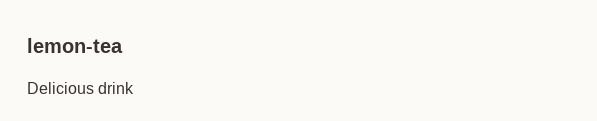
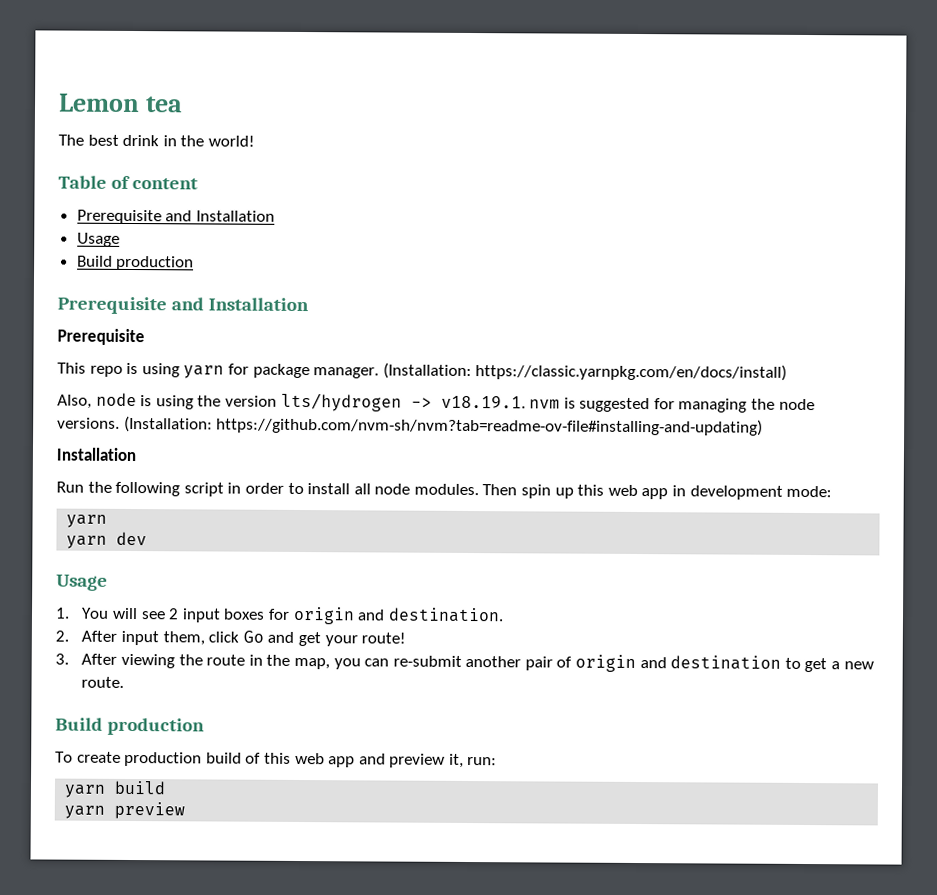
- lemon-tea
- Delicious drink
+ Lemon tea
+ The best drink in the world!
+ Table of content
+ Prerequisite and Installation
+ Usage
+ Build production
+ Prerequisite and Installation
+ Prerequisite
+ This repo is using yarn for package manager. (Installation: https://classic.yarnpkg.com/en/docs/install)
+ Also, node is using the version lts/hydrogen -> v18.19.1. nvm is suggested for managing the node versions. (Installation: https://github.com/nvm-sh/nvm?tab=readme-ov-file#installing-and-updating)
+ Installation
+ Run the following script in order to install all node modules. Then spin up this web app in development mode:
+ yarn
+ yarn dev
+ Usage
+ 1. You will see 2 input boxes for origin and destination.
+ 2. After input them, click Go and get your route!
+ 3. After viewing the route in the map, you can re-submit another pair of origin and destination to get a new route.
+ Build production
+ To create production build of this web app and preview it, run:
+ yarn build
+ yarn preview

